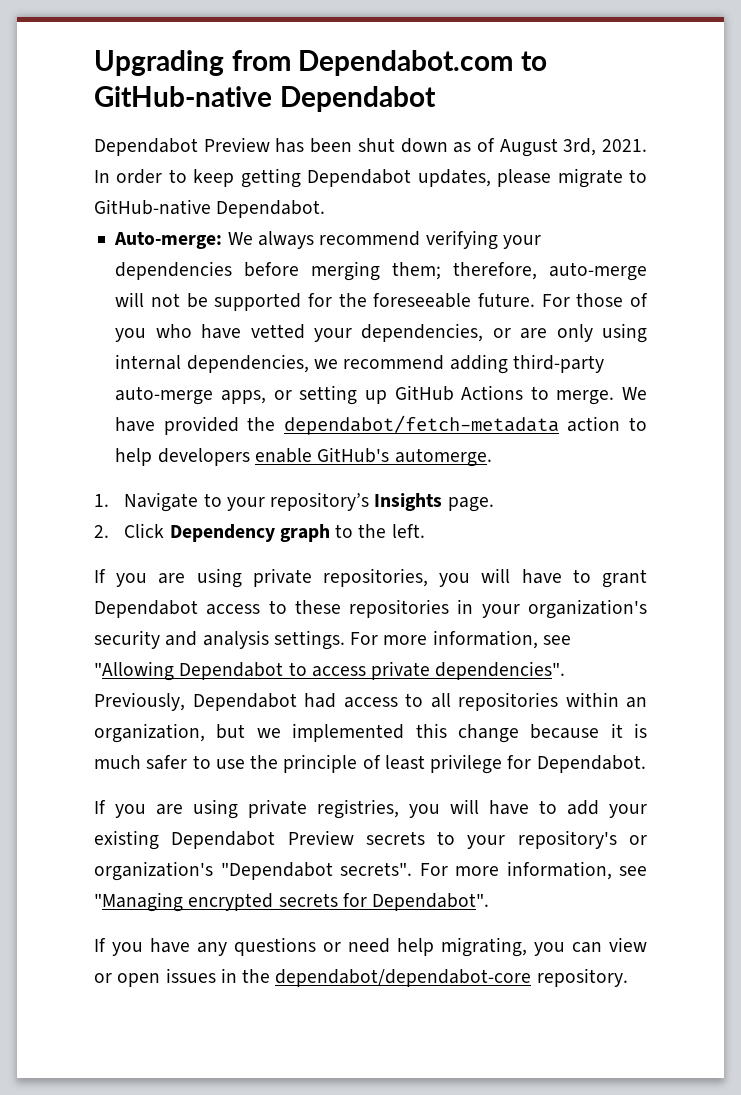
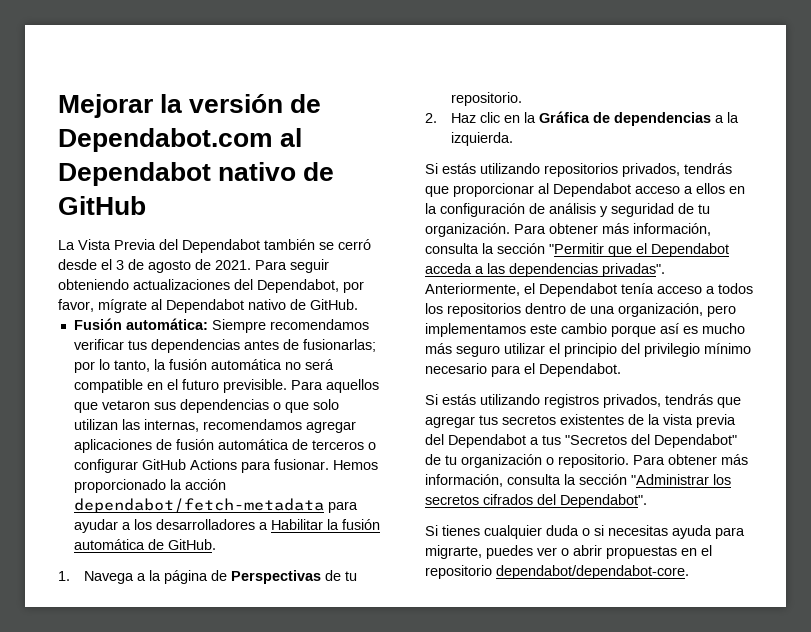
- Upgrading from Dependabot.com to GitHub-native Dependabot
- Dependabot Preview has been shut down as of August 3rd, 2021. In order to keep getting Dependabot updates, please migrate to GitHub-native Dependabot.
- Auto-merge: We always recommend verifying your dependencies before merging them; therefore, auto-merge will not be supported for the foreseeable future. For those of you who have vetted your dependencies, or are only using internal dependencies, we recommend adding third-party auto-merge apps, or setting up GitHub Actions to merge. We have provided the dependabot/fetch-metadata action to help developers enable GitHub's automerge.
- 1. Navigate to your repository’s Insights page.
- 2. Click Dependency graph to the left.
- If you are using private repositories, you will have to grant Dependabot access to these repositories in your organization's security and analysis settings. For more information, see "Allowing Dependabot to access private dependencies". Previously, Dependabot had access to all repositories within an organization, but we implemented this change because it is much safer to use the principle of least privilege for Dependabot.
- If you are using private registries, you will have to add your existing Dependabot Preview secrets to your repository's or organization's "Dependabot secrets". For more information, see "Managing encrypted secrets for Dependabot".
- If you have any questions or need help migrating, you can view or open issues in the dependabot/dependabot-core repository.
+ Mejorar la versión de Dependabot.com al Dependabot nativo de GitHub
+ La Vista Previa del Dependabot también se cerró desde el 3 de agosto de 2021. Para seguir obteniendo actualizaciones del Dependabot, por favor, mígrate al Dependabot nativo de GitHub.
+ Fusión automática: Siempre recomendamos verificar tus dependencias antes de fusionarlas; por lo tanto, la fusión automática no será compatible en el futuro previsible. Para aquellos que vetaron sus dependencias o que solo utilizan las internas, recomendamos agregar aplicaciones de fusión automática de terceros o configurar GitHub Actions para fusionar. Hemos proporcionado la acción dependabot/fetch-metadata para ayudar a los desarrolladores a Habilitar la fusión automática de GitHub.
+ 1. Navega a la página de Perspectivas de tu repositorio.
+ 2. Haz clic en la Gráfica de dependencias a la izquierda.
+ Si estás utilizando repositorios privados, tendrás que proporcionar al Dependabot acceso a ellos en la configuración de análisis y seguridad de tu organización. Para obtener más información, consulta la sección "Permitir que el Dependabot acceda a las dependencias privadas". Anteriormente, el Dependabot tenía acceso a todos los repositorios dentro de una organización, pero implementamos este cambio porque así es mucho más seguro utilizar el principio del privilegio mínimo necesario para el Dependabot.
+ Si estás utilizando registros privados, tendrás que agregar tus secretos existentes de la vista previa del Dependabot a tus "Secretos del Dependabot" de tu organización o repositorio. Para obtener más información, consulta la sección "Administrar los secretos cifrados del Dependabot".
+ Si tienes cualquier duda o si necesitas ayuda para migrarte, puedes ver o abrir propuestas en el repositorio dependabot/dependabot-core.

